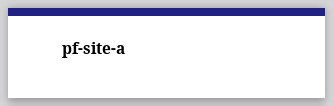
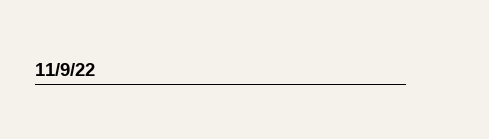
- pf-site-a
+ 11/9/22

